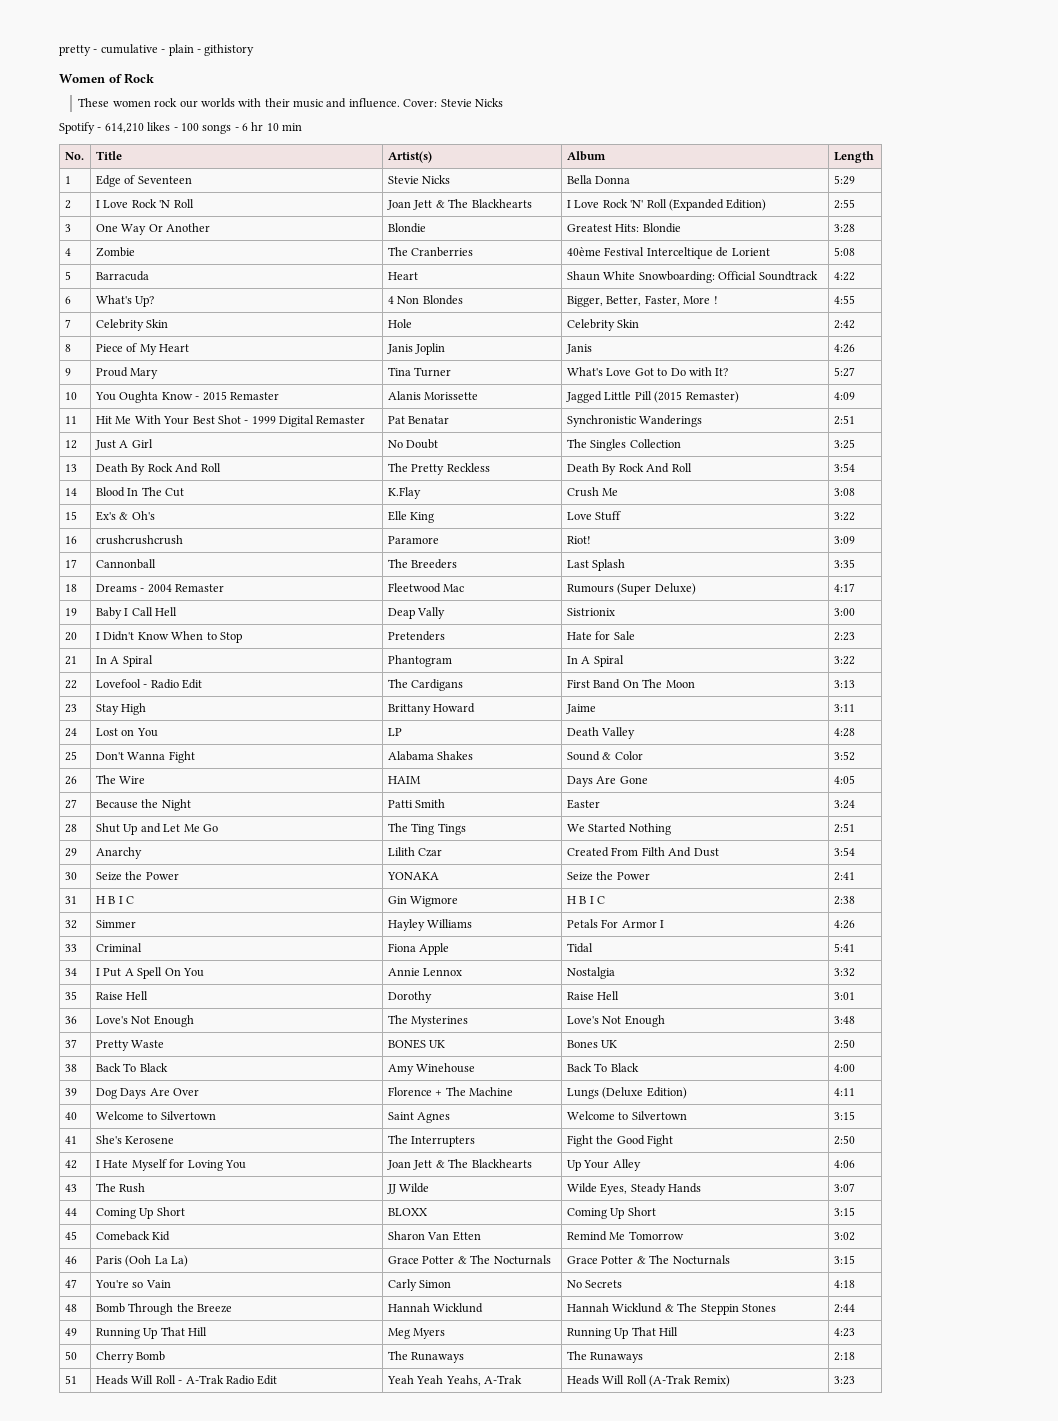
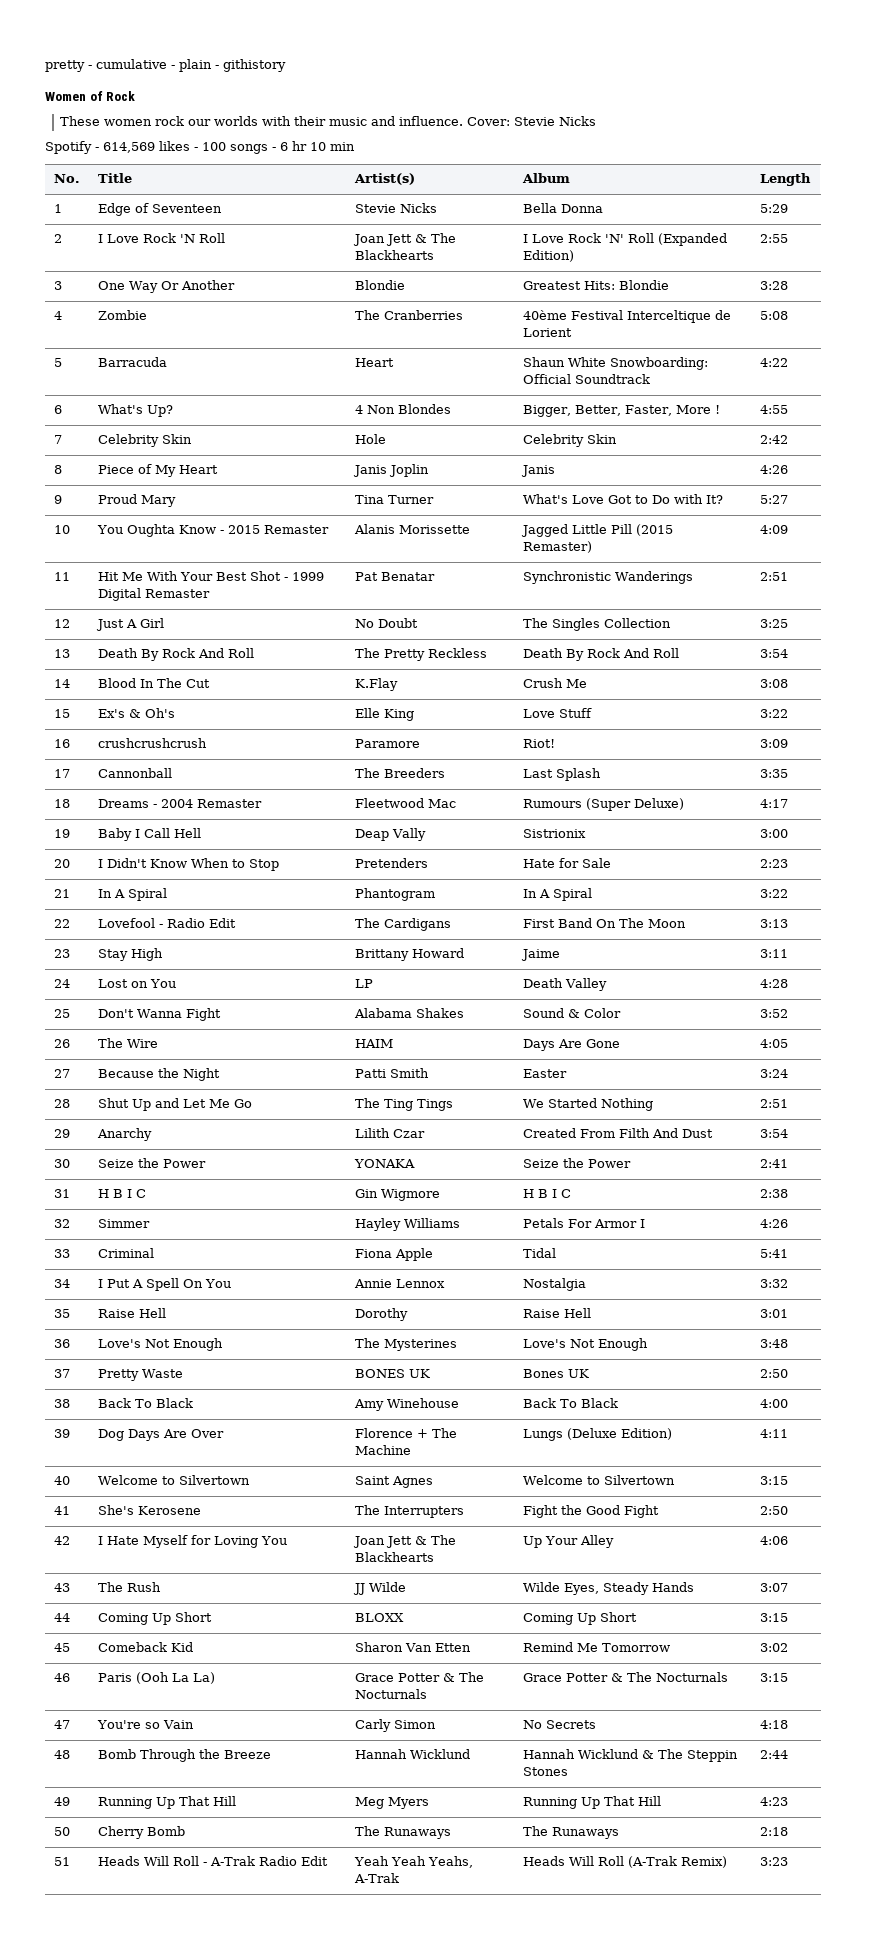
- Spotify - 614,210 likes - 100 songs - 6 hr 10 min
+ Spotify - 614,569 likes - 100 songs - 6 hr 10 min

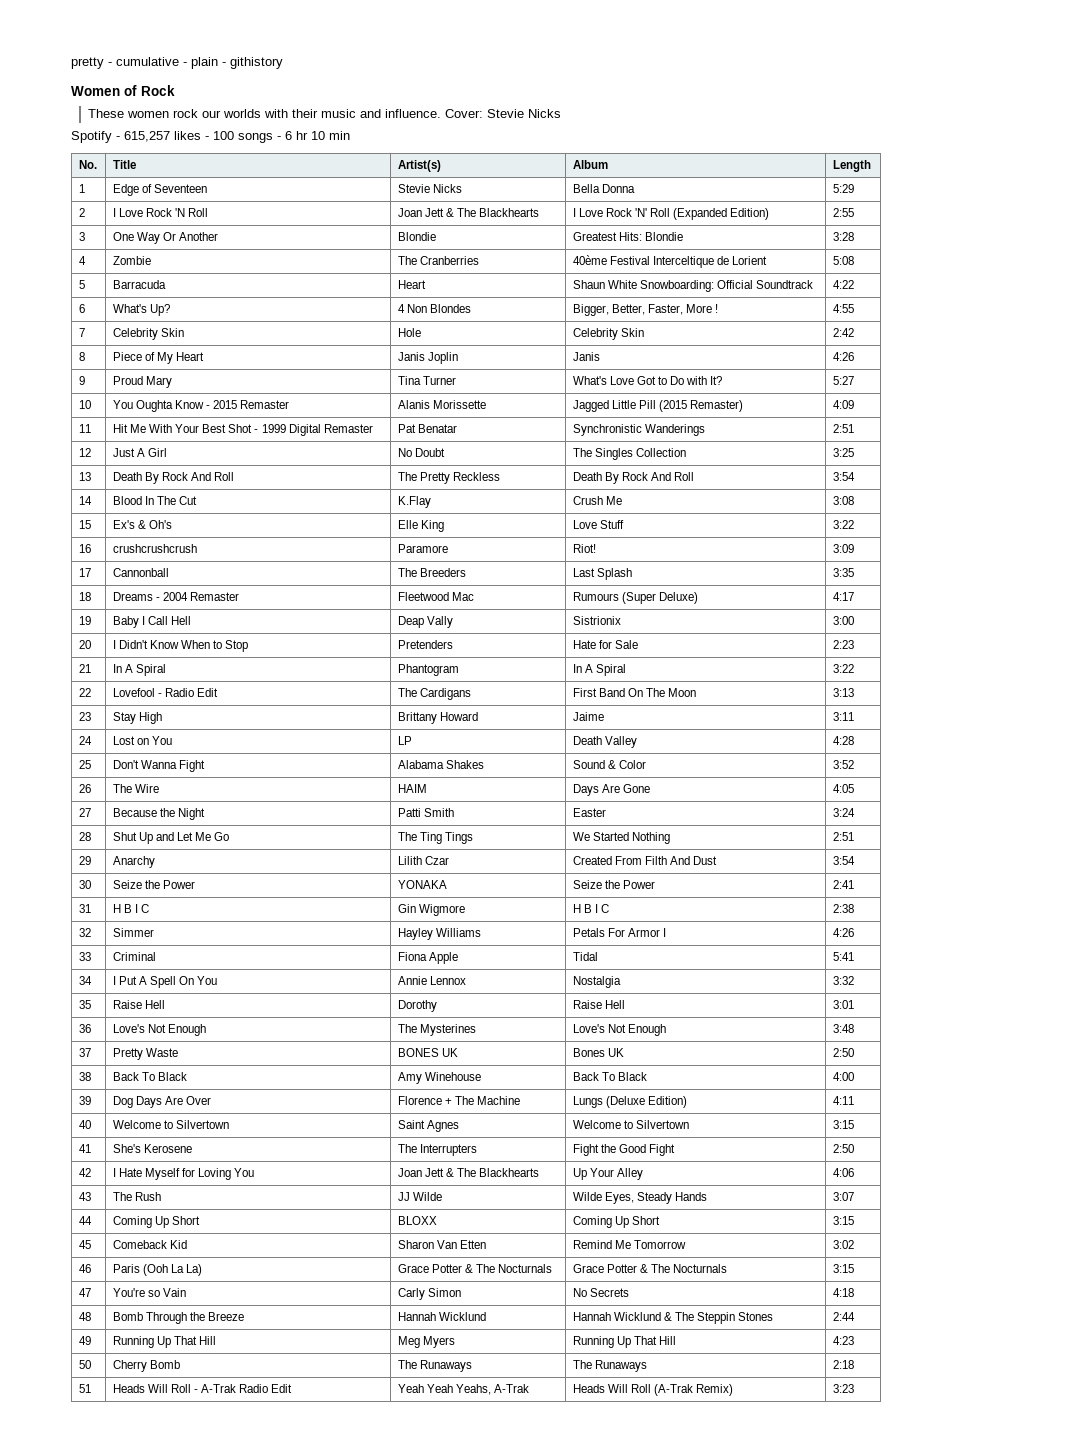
- Spotify - 614,569 likes - 100 songs - 6 hr 10 min
+ Spotify - 615,257 likes - 100 songs - 6 hr 10 min

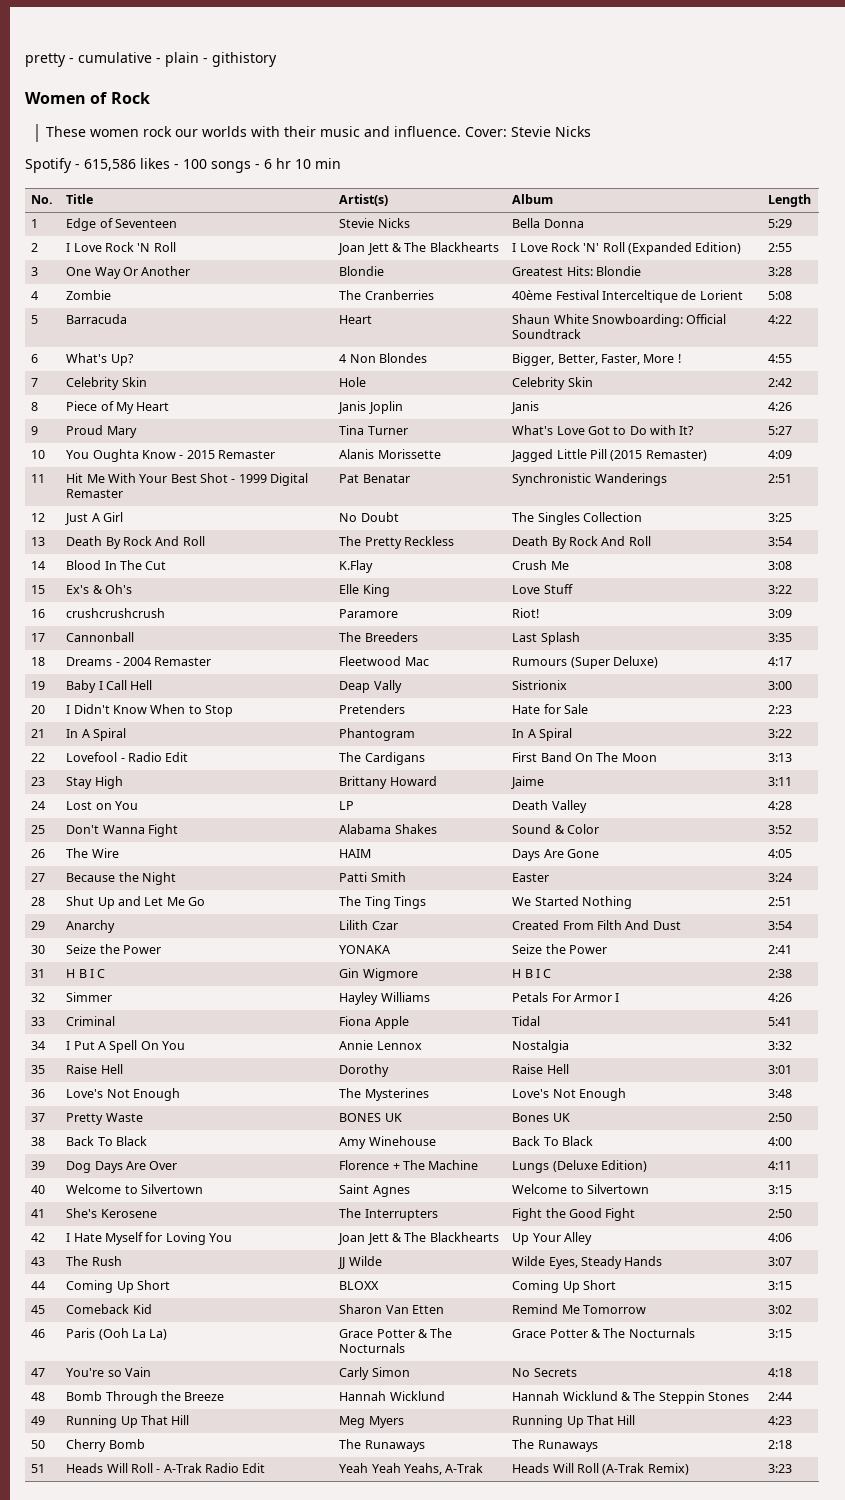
- Spotify - 615,257 likes - 100 songs - 6 hr 10 min
+ Spotify - 615,586 likes - 100 songs - 6 hr 10 min

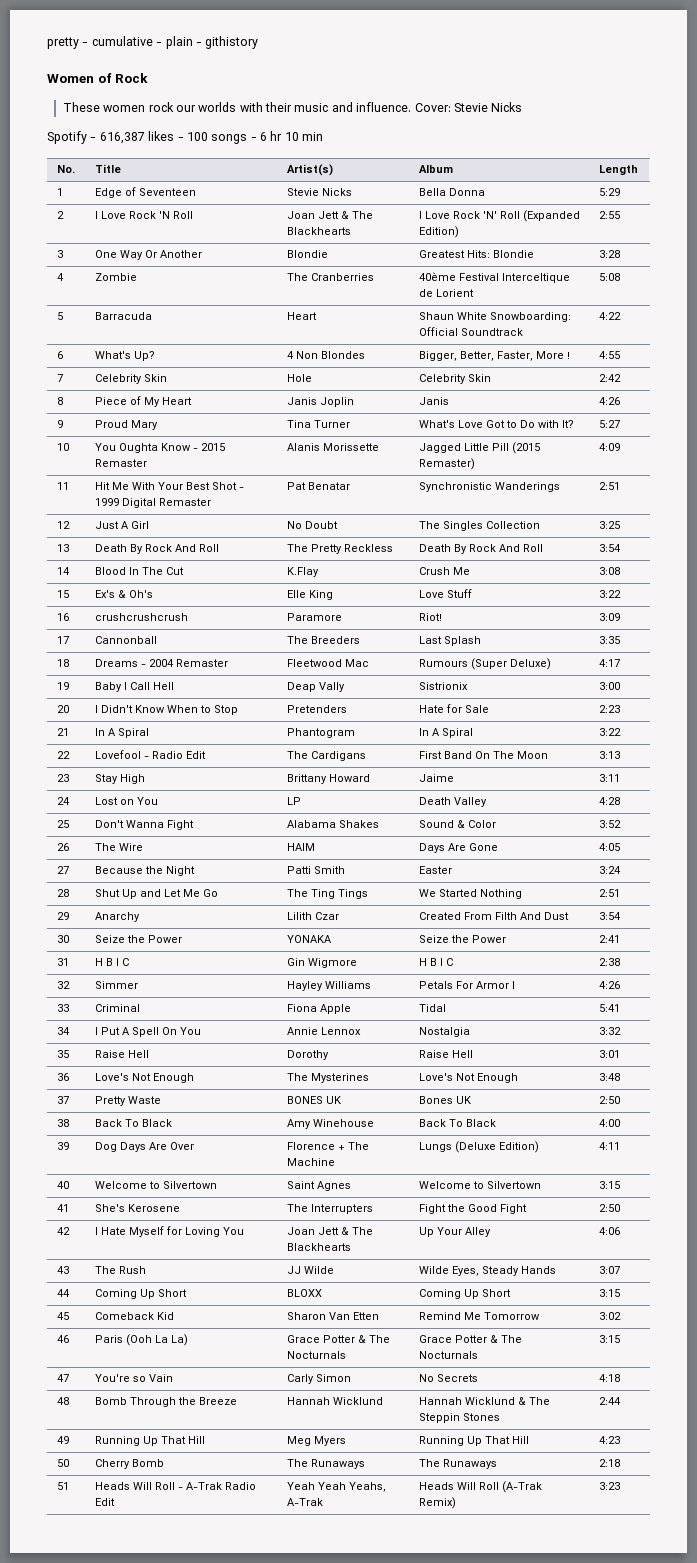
- Spotify - 615,586 likes - 100 songs - 6 hr 10 min
+ Spotify - 616,387 likes - 100 songs - 6 hr 10 min

